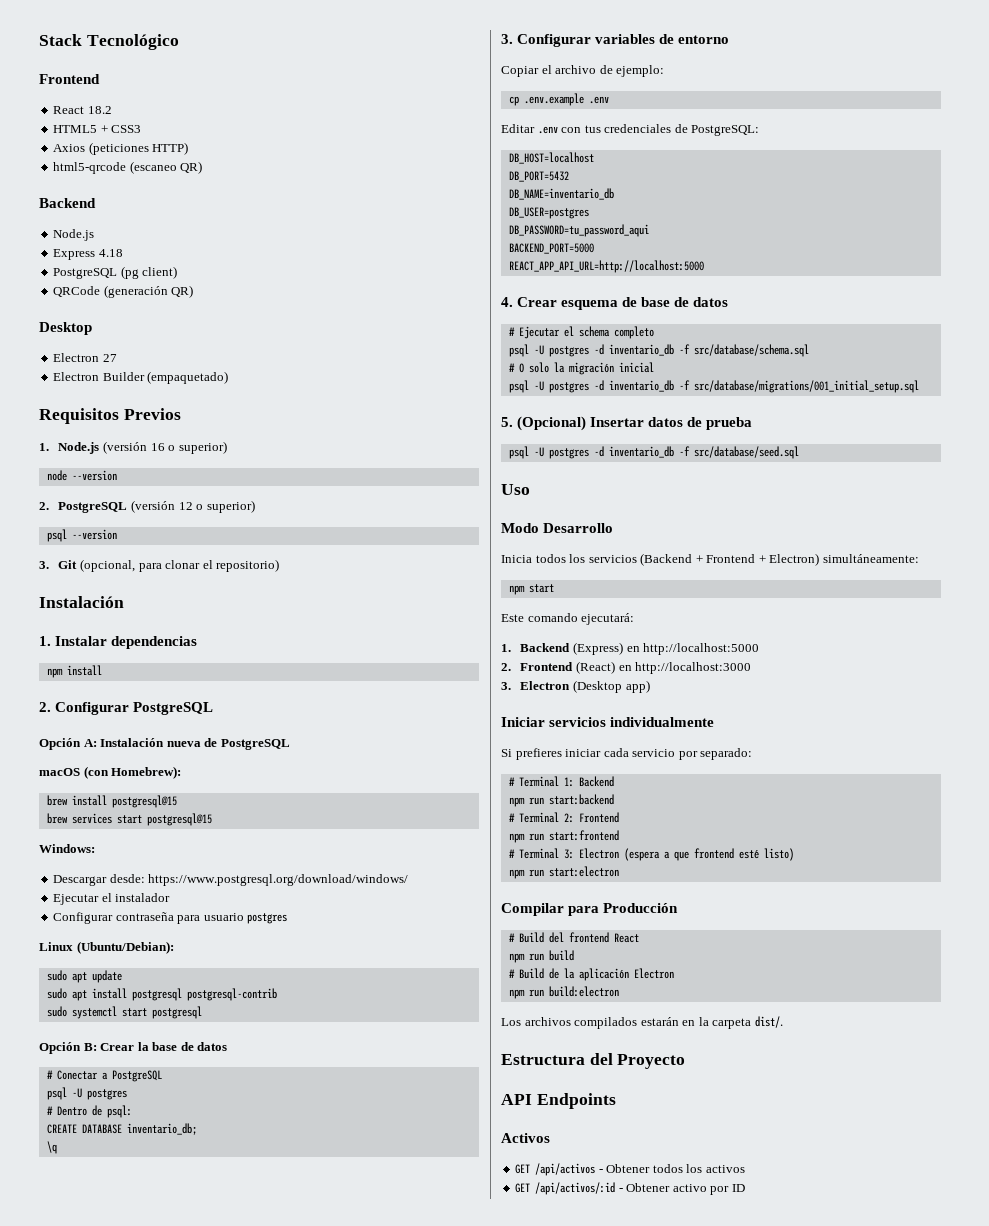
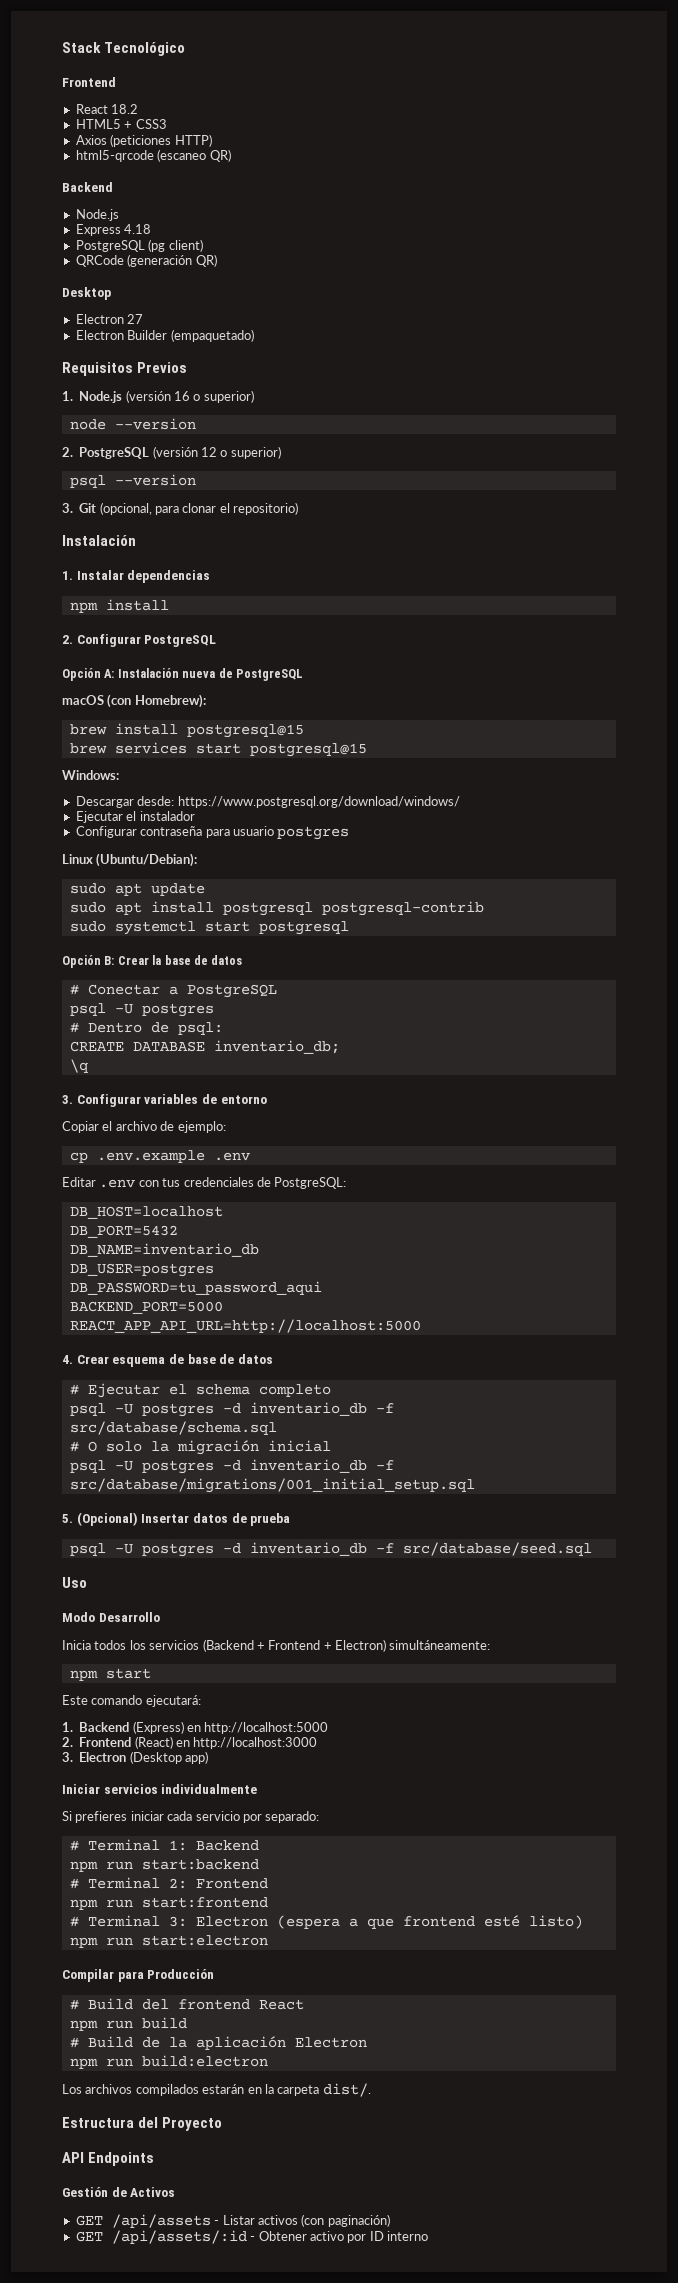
- Activos
+ Gestión de Activos
- GET /api/activos - Obtener todos los activos
- GET /api/activos/:id - Obtener activo por ID
+ GET /api/assets - Listar activos (con paginación)
+ GET /api/assets/:id - Obtener activo por ID interno

